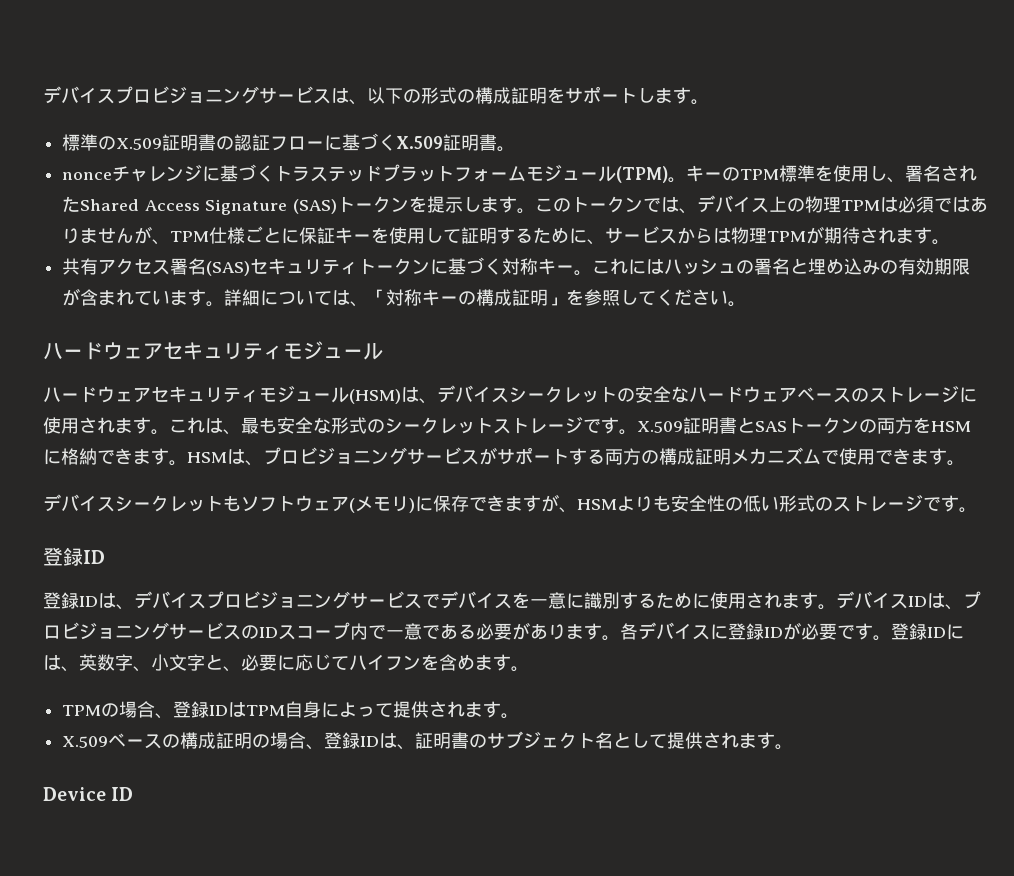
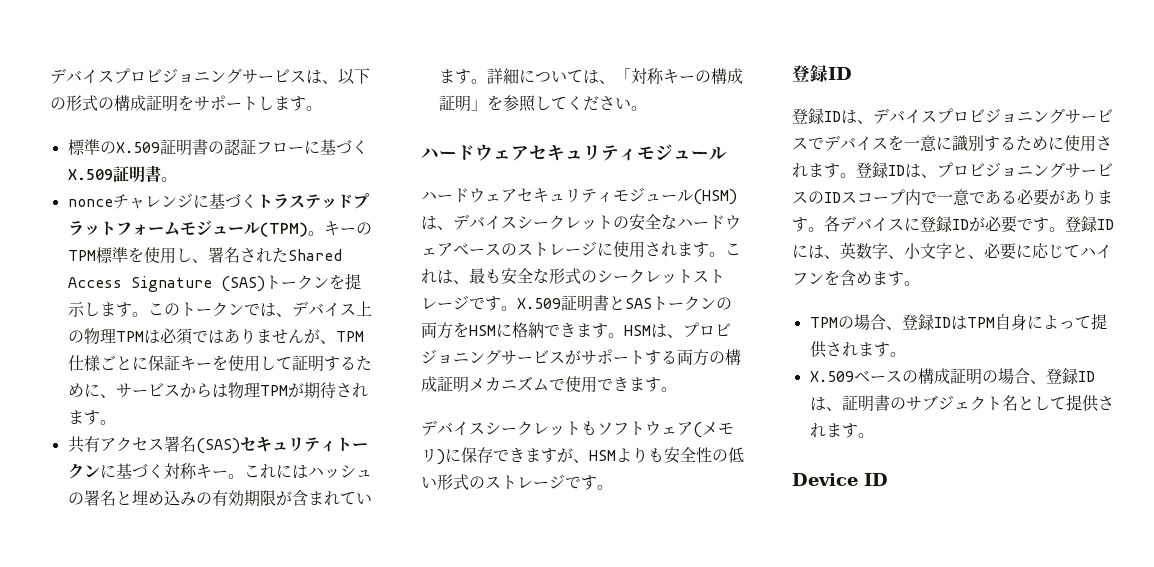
- デバイスIDは、プロビジョニングサービスのIDスコープ内で一意である必要があります。
+ 登録IDは、プロビジョニングサービスのIDスコープ内で一意である必要があります。

